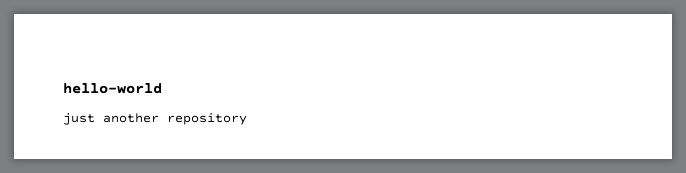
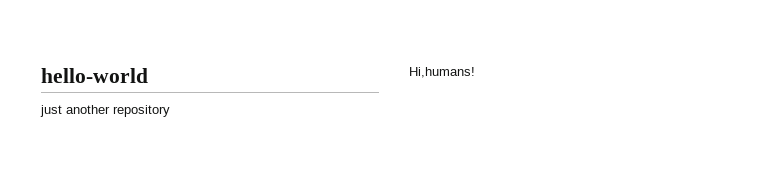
+ Hi,humans!

